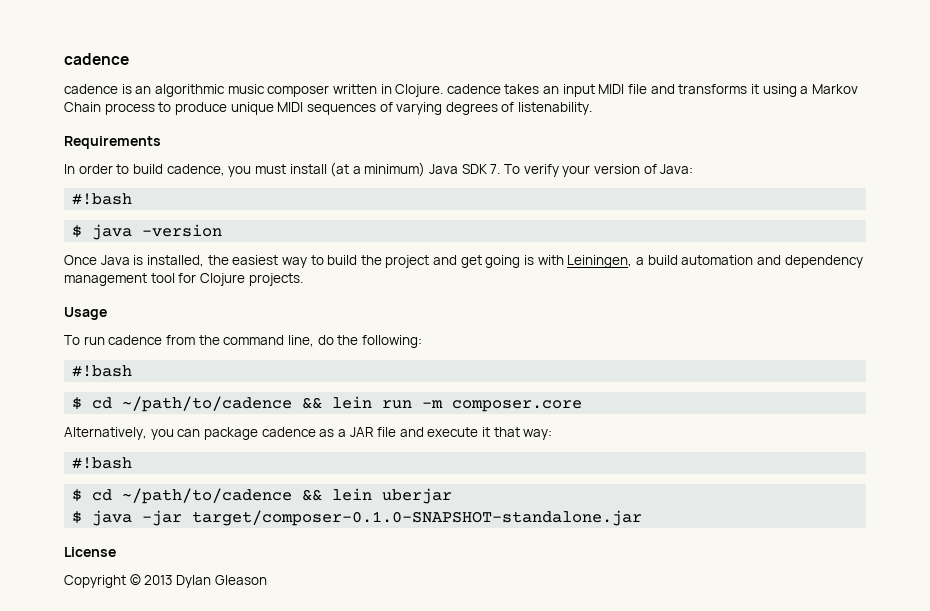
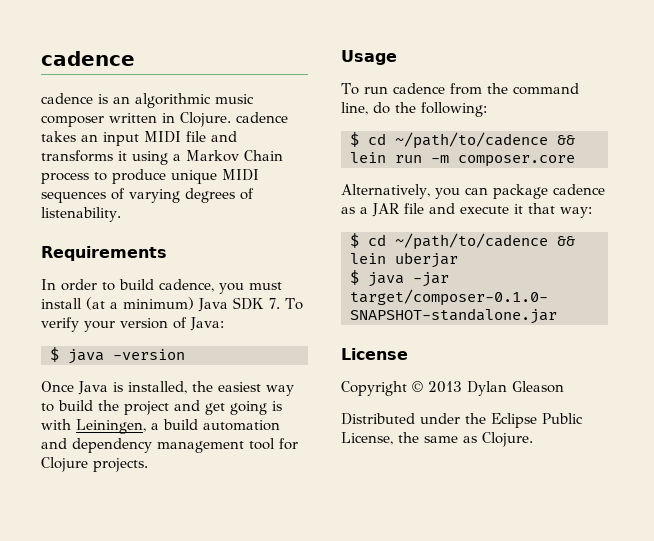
  In order to build cadence, you must install (at a minimum) Java SDK 7. To verify your version of Java:
- #!bash
  To run cadence from the command line, do the following:
- #!bash
  Alternatively, you can package cadence as a JAR file and execute it that way:
- #!bash
+ Distributed under the Eclipse Public License, the same as Clojure.

